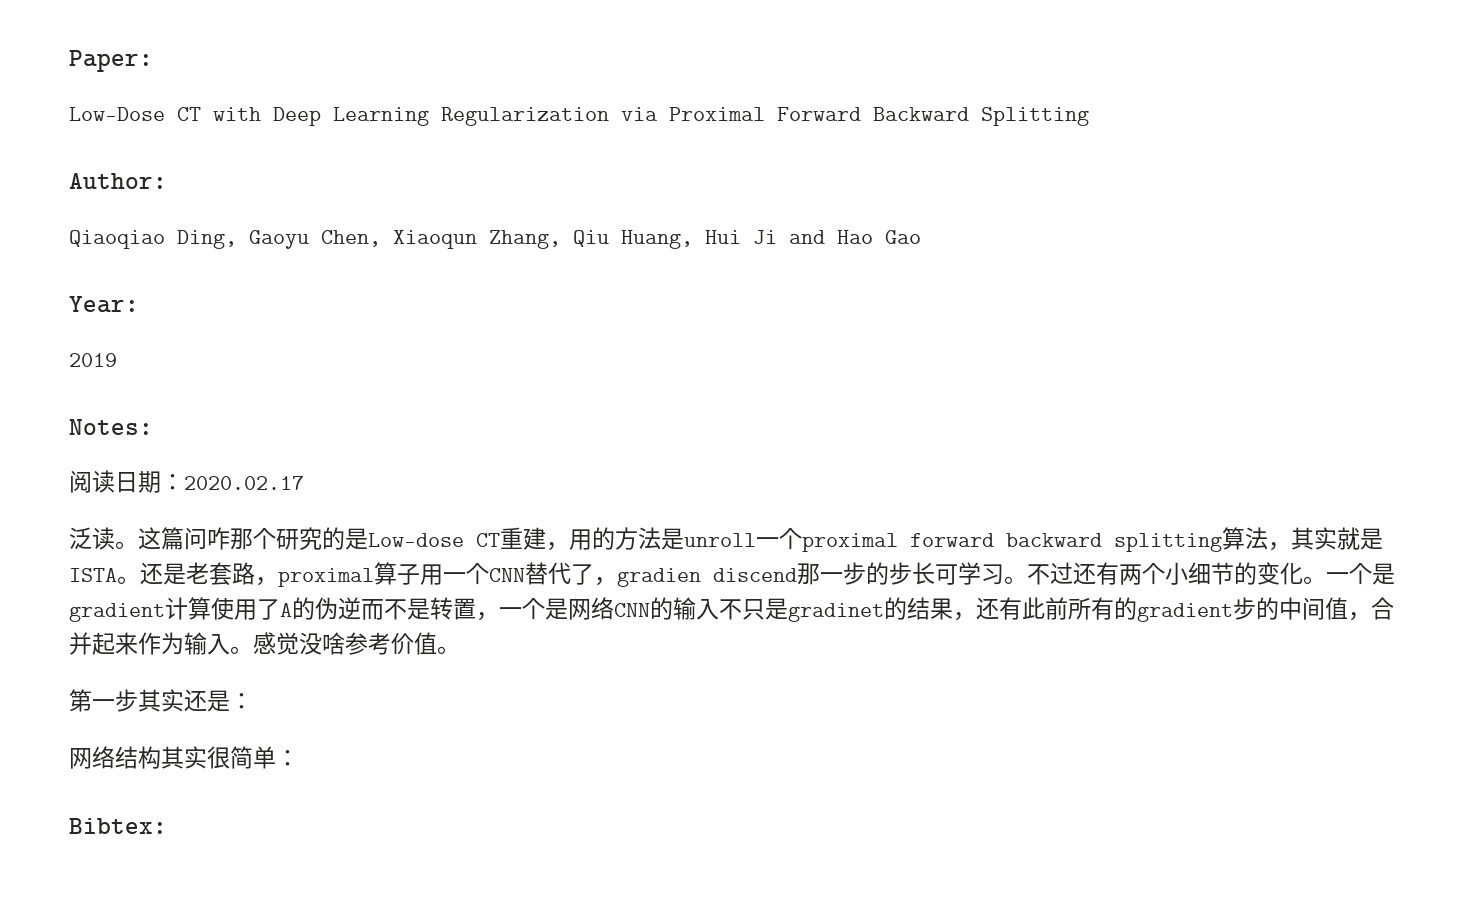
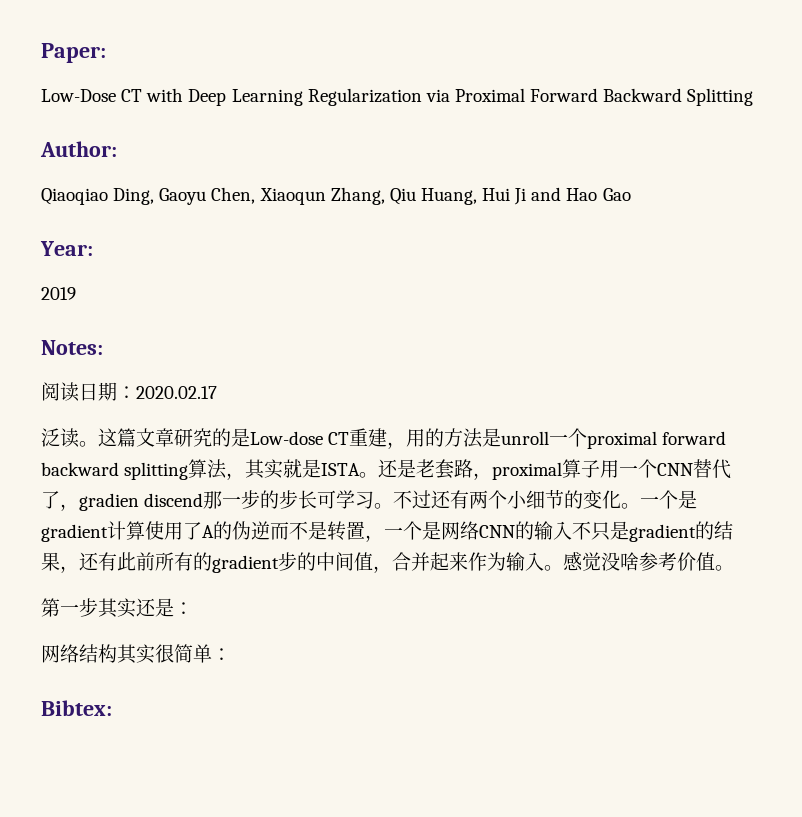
- 这篇问咋那个研究的是Low-dose CT重建，用的方法是unroll一个proximal forward backward splitting算法，其实就是ISTA。
+ 这篇文章研究的是Low-dose CT重建，用的方法是unroll一个proximal forward backward splitting算法，其实就是ISTA。
- 一个是gradient计算使用了A的伪逆而不是转置，一个是网络CNN的输入不只是gradinet的结果，还有此前所有的gradient步的中间值，合并起来作为输入。
+ 一个是gradient计算使用了A的伪逆而不是转置，一个是网络CNN的输入不只是gradient的结果，还有此前所有的gradient步的中间值，合并起来作为输入。

